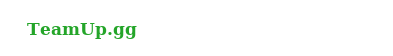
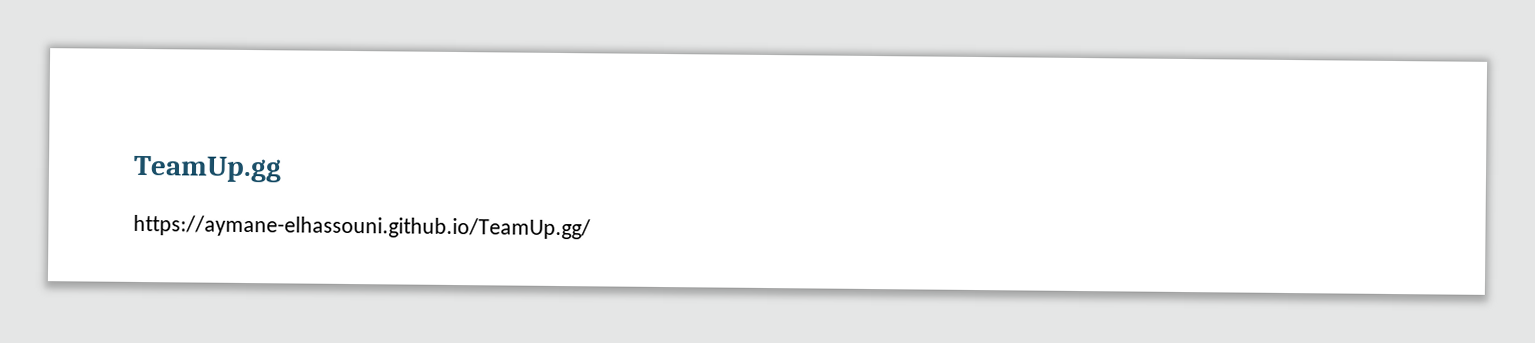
+ https://aymane-elhassouni.github.io/TeamUp.gg/

